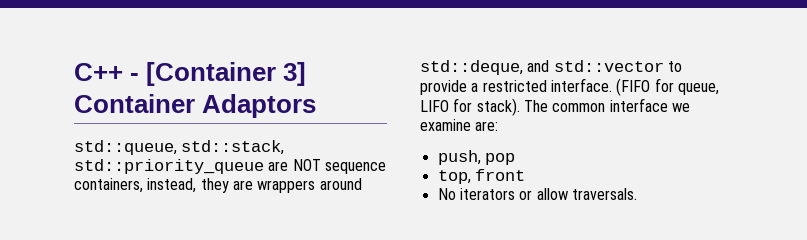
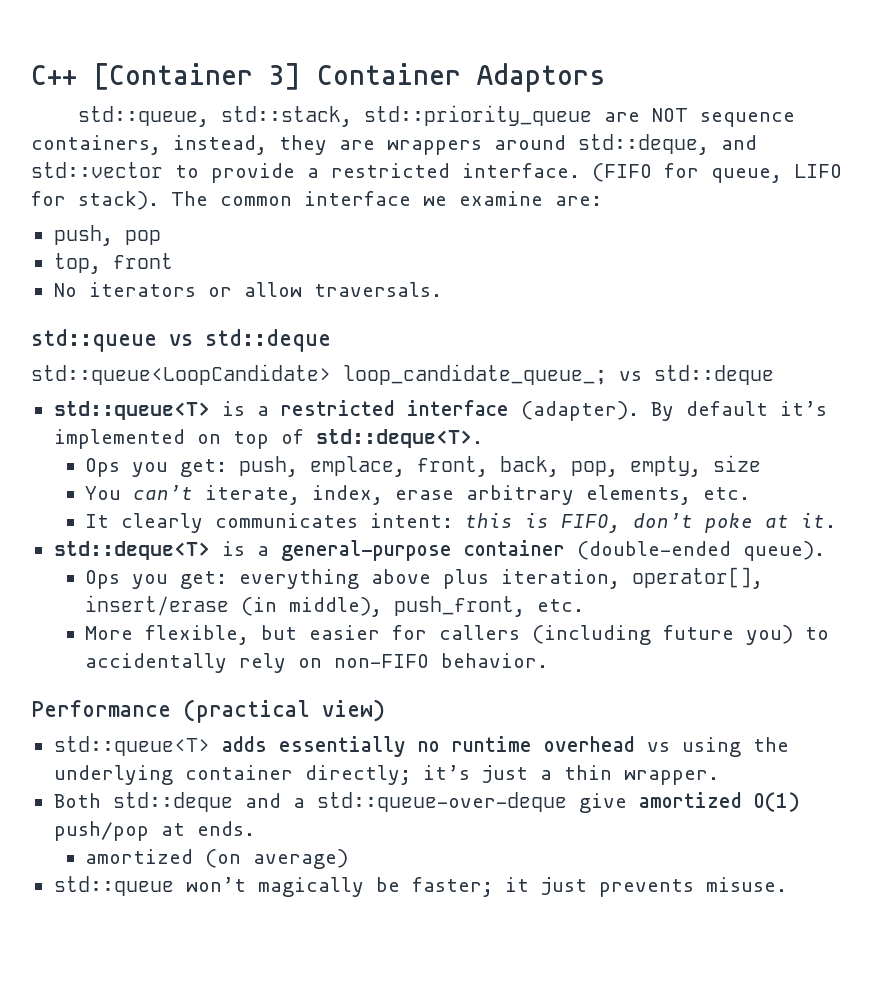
- C++ - [Container 3] Container Adaptors
+ C++ [Container 3] Container Adaptors
+ std::queue vs std::deque
+ std::queue<LoopCandidate> loop_candidate_queue_; vs std::deque
+ std::queue<T> is a restricted interface (adapter). By default it’s implemented on top of std::deque<T>.
+ Ops you get: push, emplace, front, back, pop, empty, size
+ You can’t iterate, index, erase arbitrary elements, etc.
+ It clearly communicates intent: this is FIFO, don’t poke at it.
+ std::deque<T> is a general-purpose container (double-ended queue).
+ Ops you get: everything above plus iteration, operator[], insert/erase (in middle), push_front, etc.
+ More flexible, but easier for callers (including future you) to accidentally rely on non-FIFO behavior.
+ Performance (practical view)
+ std::queue<T> adds essentially no runtime overhead vs using the underlying container directly; it’s just a thin wrapper.
+ Both std::deque and a std::queue-over-deque give amortized O(1) push/pop at ends.
+ amortized (on average)
+ std::queue won’t magically be faster; it just prevents misuse.

